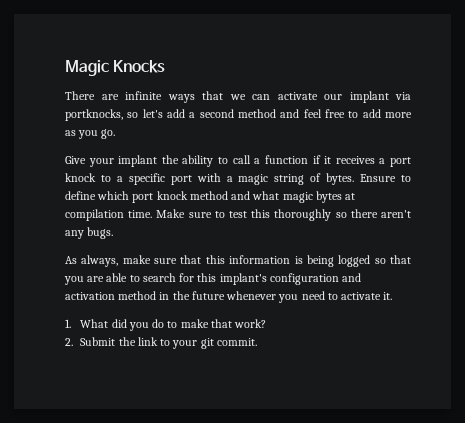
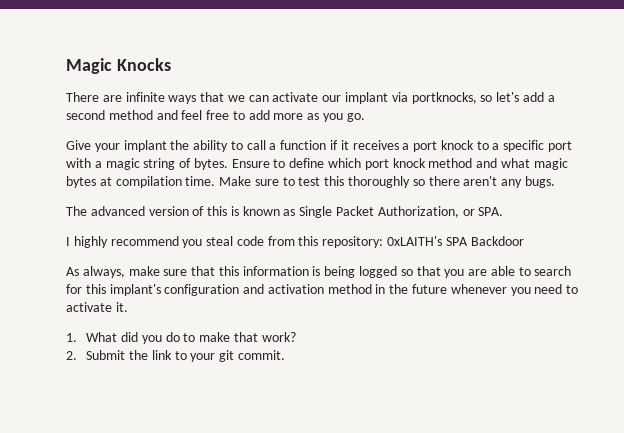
+ The advanced version of this is known as Single Packet Authorization, or SPA.
+ I highly recommend you steal code from this repository: 0xLAITH's SPA Backdoor

